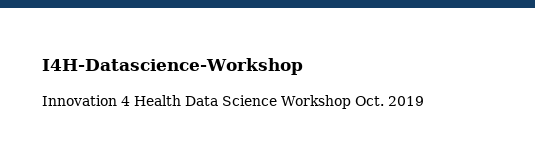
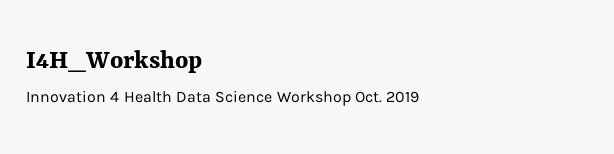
- I4H-Datascience-Workshop
+ I4H_Workshop

